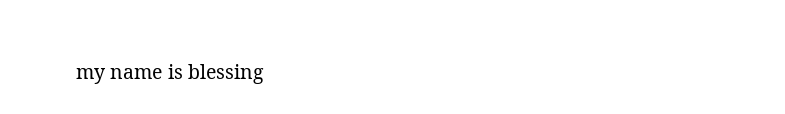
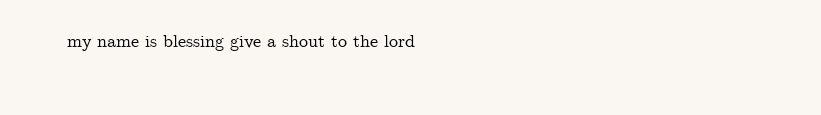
- my name is blessing
+ my name is blessing give a shout to the lord

